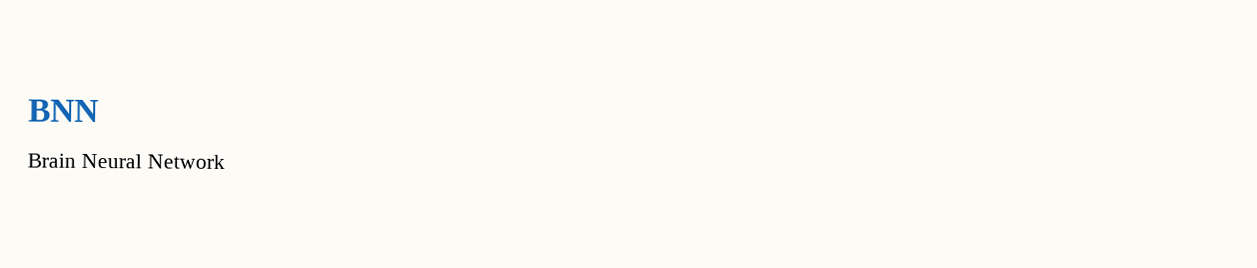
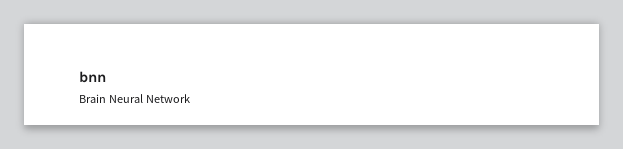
- BNN
+ bnn

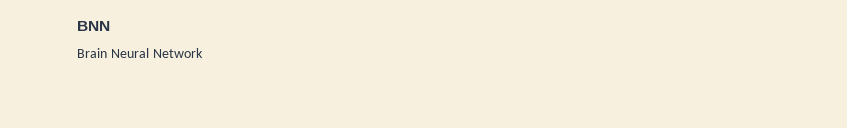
- bnn
+ BNN

